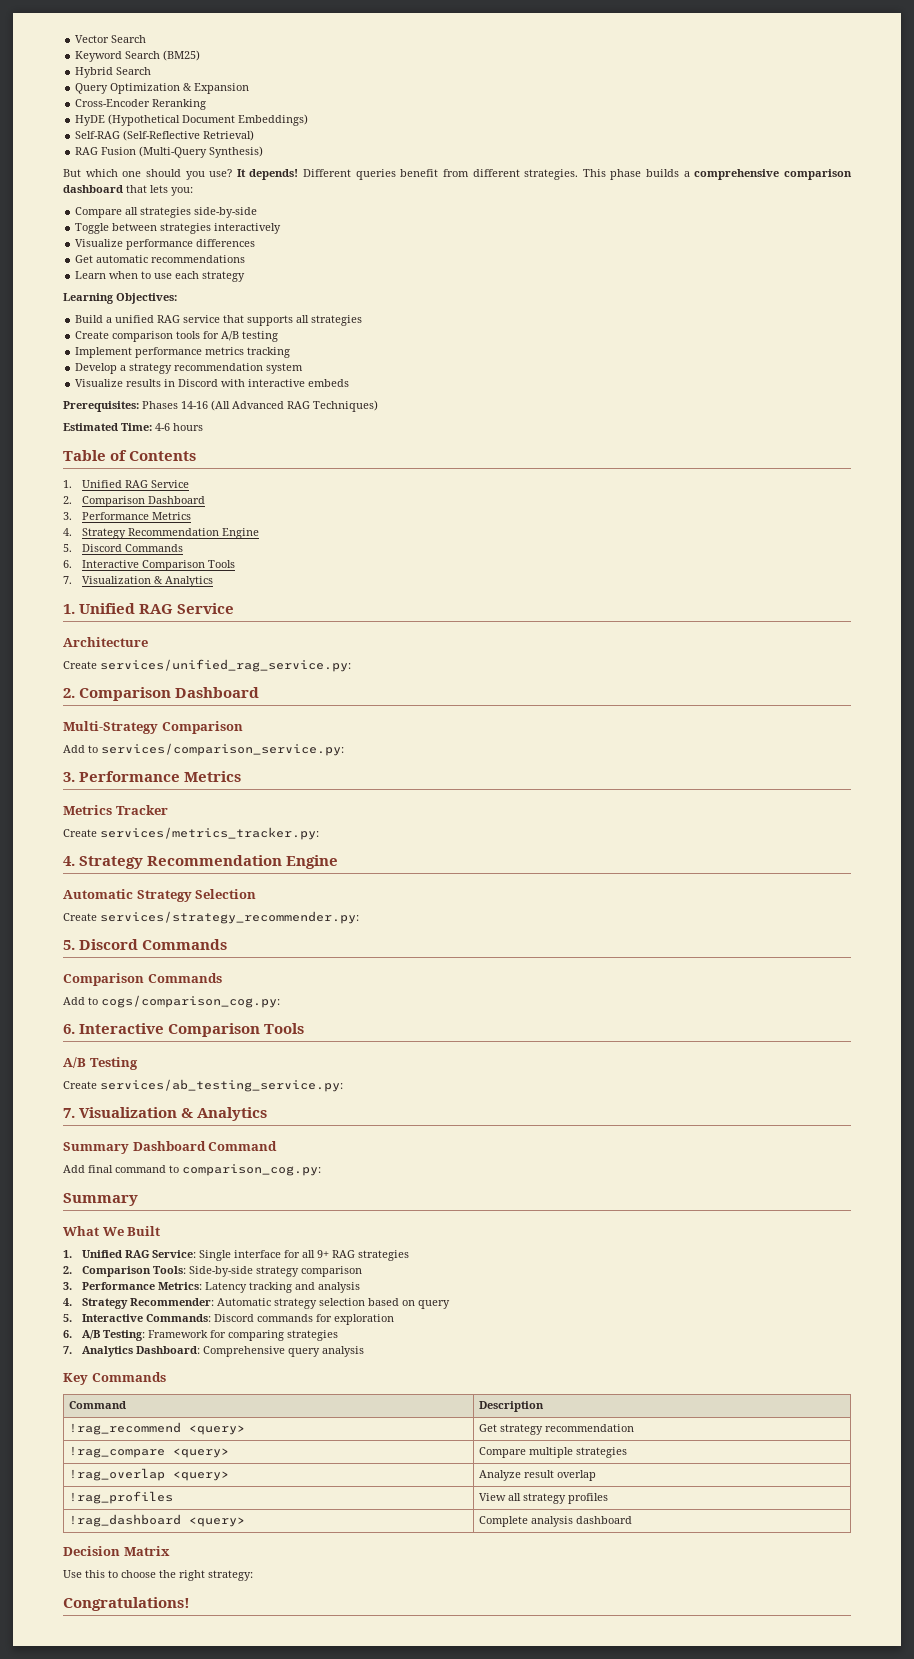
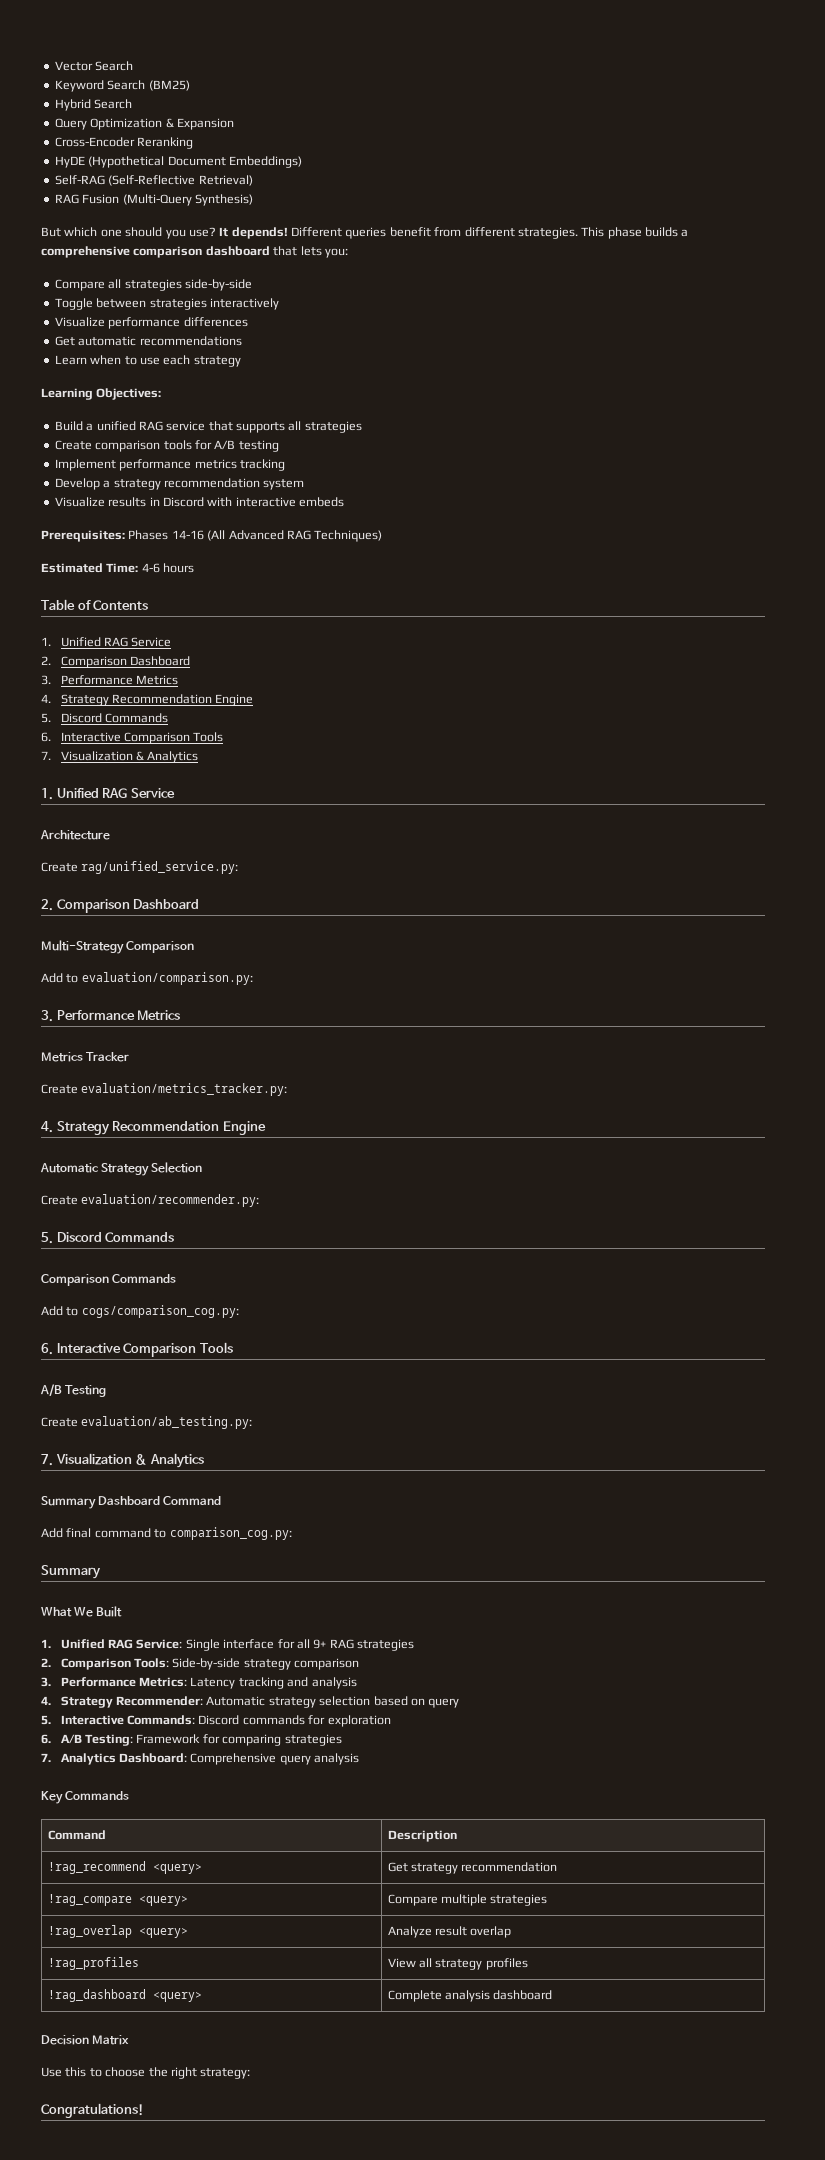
- Create services/unified_rag_service.py:
+ Create rag/unified_service.py:
- Add to services/comparison_service.py:
+ Add to evaluation/comparison.py:
- Create services/metrics_tracker.py:
+ Create evaluation/metrics_tracker.py:
- Create services/strategy_recommender.py:
+ Create evaluation/recommender.py:
- Create services/ab_testing_service.py:
+ Create evaluation/ab_testing.py:

